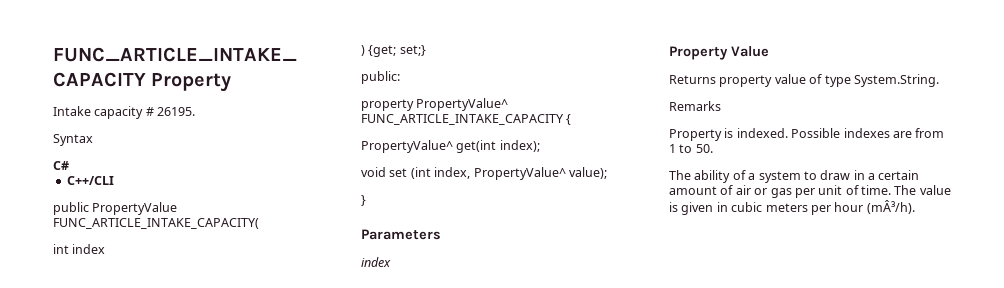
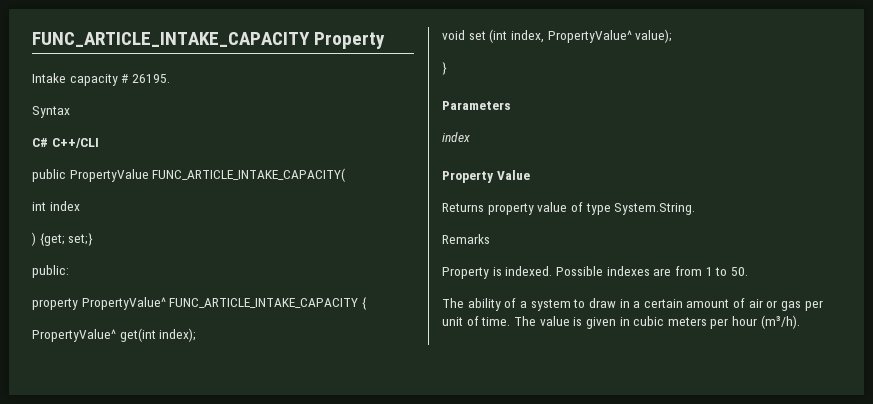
- C#
- C++/CLI
+ C# C++/CLI
- The value is given in cubic meters per hour (mÂ³/h).
+ The value is given in cubic meters per hour (m³/h).

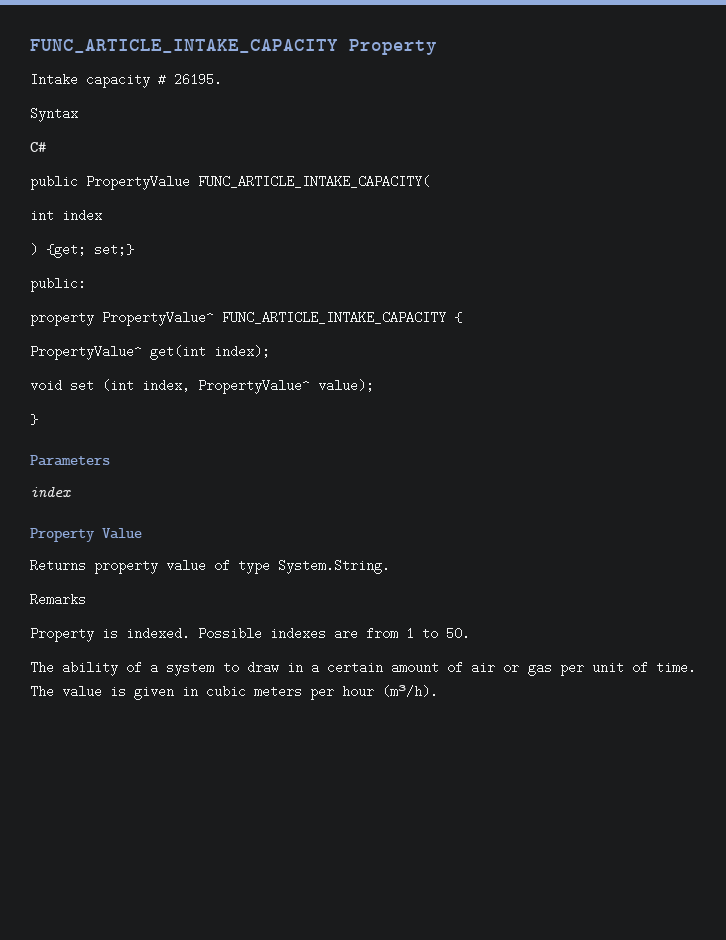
- C# C++/CLI
+ C#

